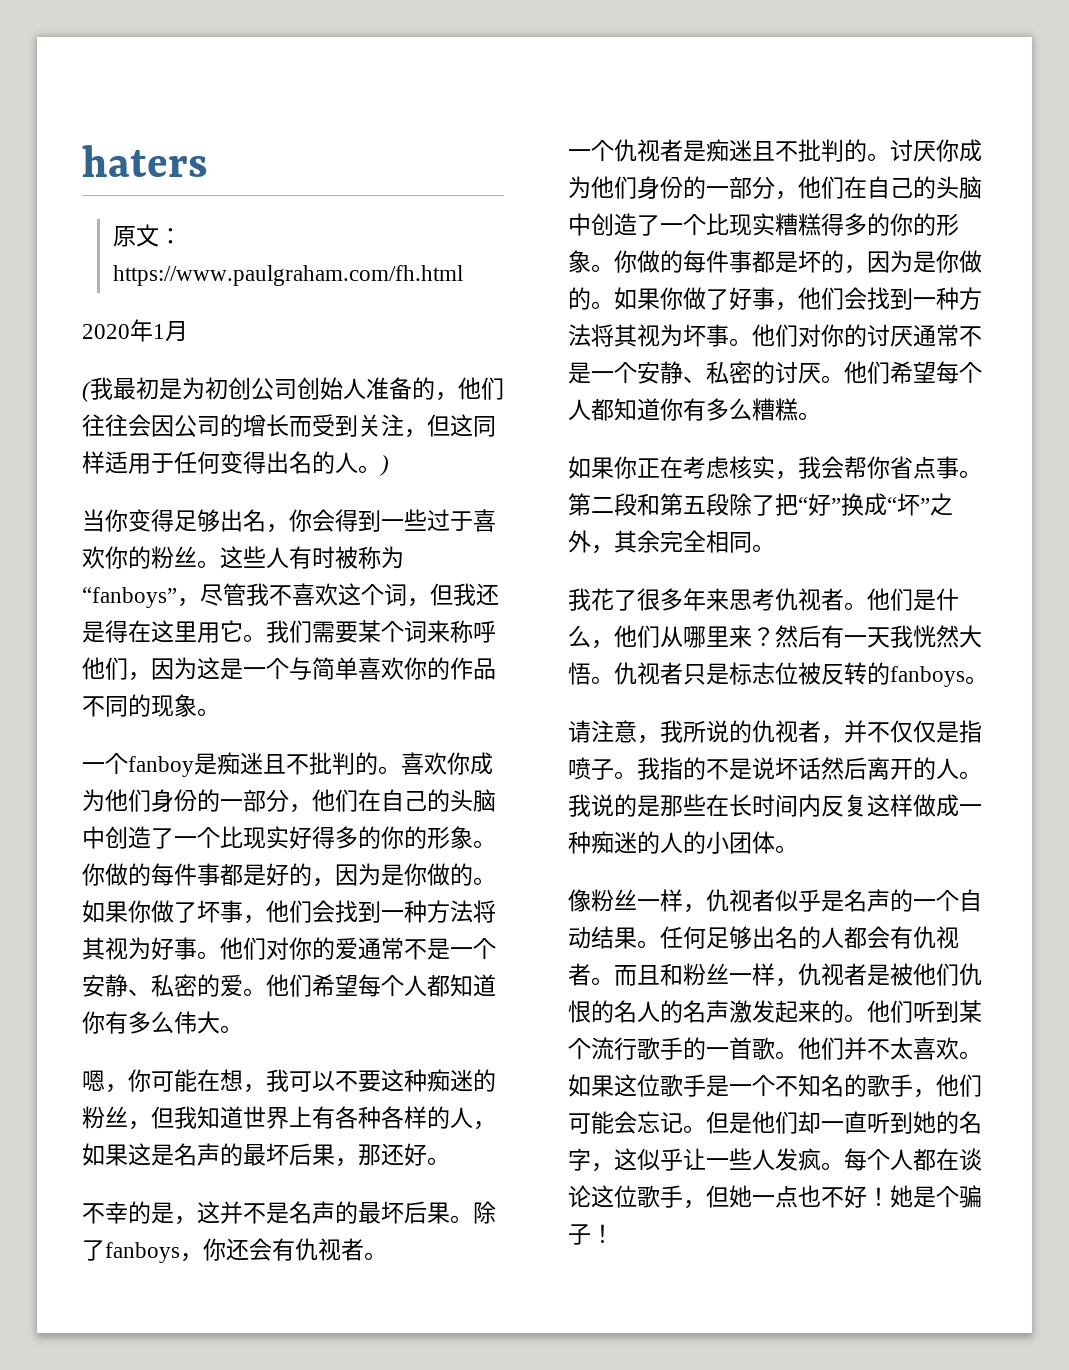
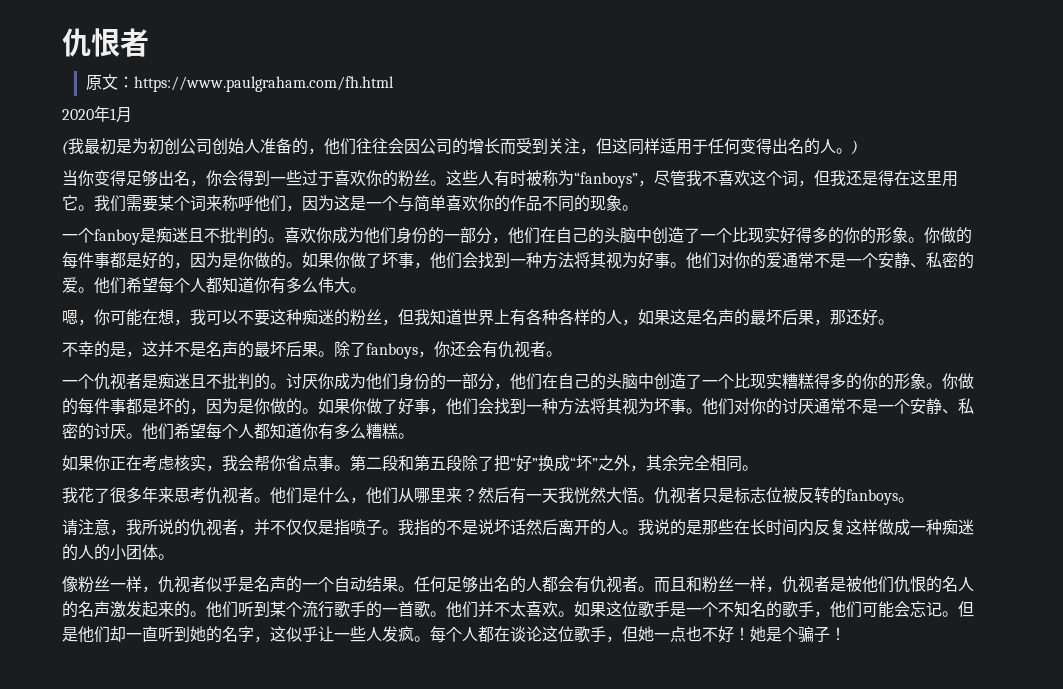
- haters
+ 仇恨者

